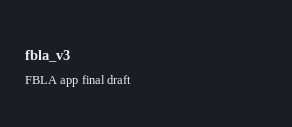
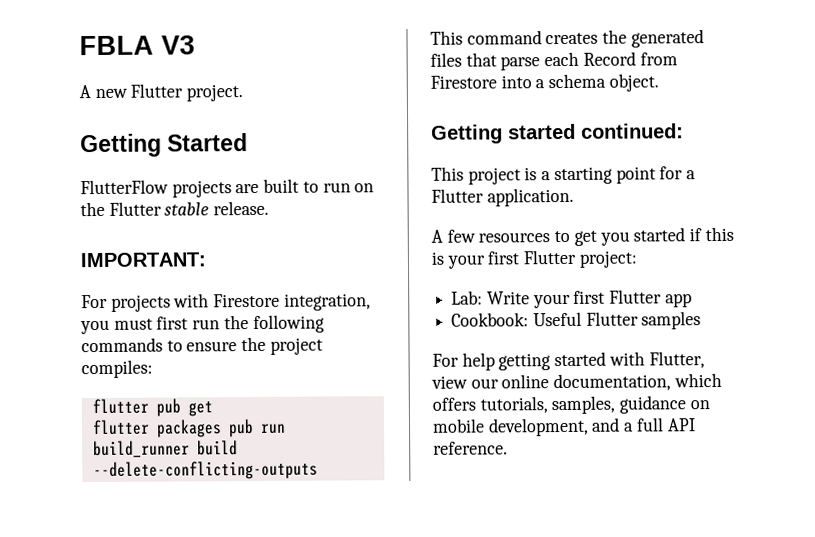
- fbla_v3
- FBLA app final draft
+ FBLA V3
+ A new Flutter project.
+ Getting Started
+ FlutterFlow projects are built to run on the Flutter stable release.
+ IMPORTANT:
+ For projects with Firestore integration, you must first run the following commands to ensure the project compiles:
+ flutter pub get
+ flutter packages pub run build_runner build --delete-conflicting-outputs
+ This command creates the generated files that parse each Record from Firestore into a schema object.
+ Getting started continued:
+ This project is a starting point for a Flutter application.
+ A few resources to get you started if this is your first Flutter project:
+ Lab: Write your first Flutter app
+ Cookbook: Useful Flutter samples
+ For help getting started with Flutter, view our online documentation, which offers tutorials, samples, guidance on mobile development, and a full API reference.

